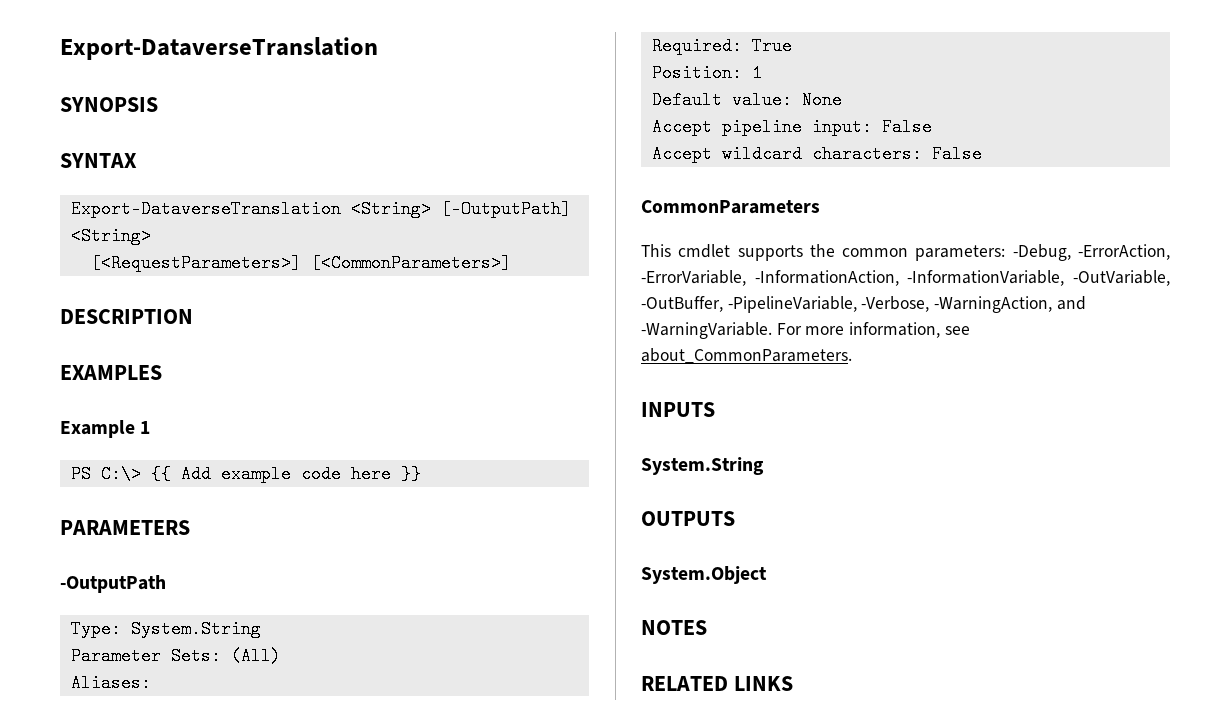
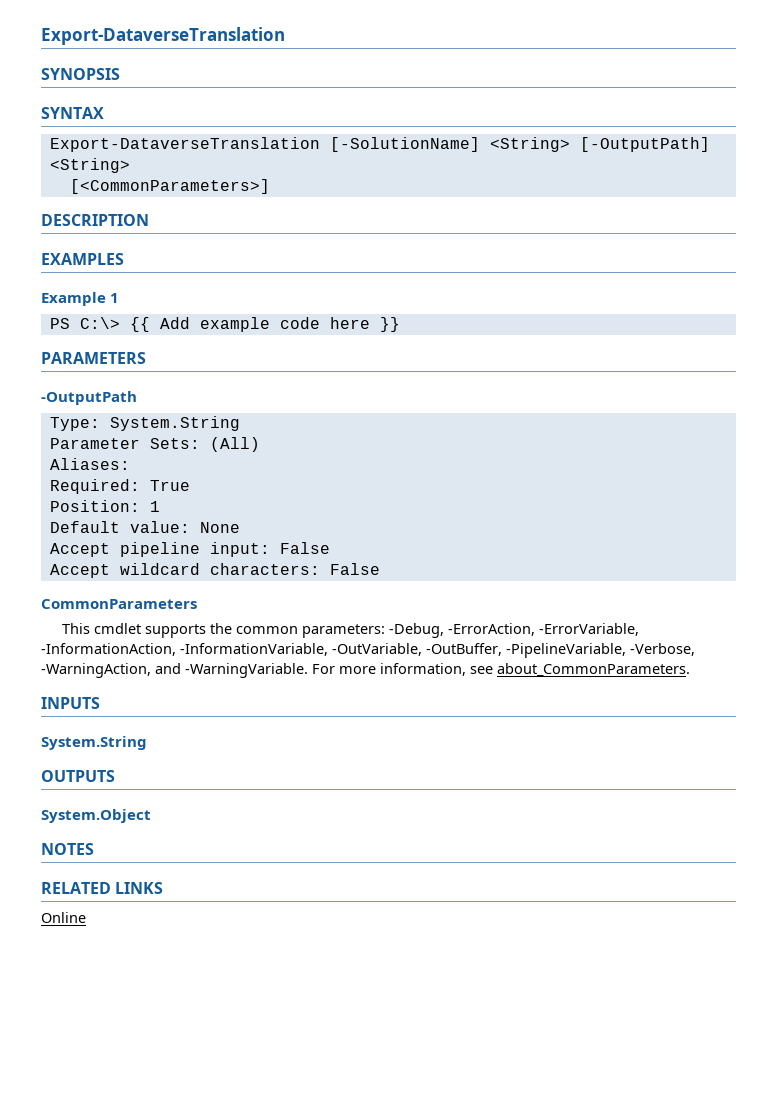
- Export-DataverseTranslation <String> [-OutputPath] <String>
+ Export-DataverseTranslation [-SolutionName] <String> [-OutputPath] <String>
- [<RequestParameters>] [<CommonParameters>]
+ [<CommonParameters>]
+ Online

